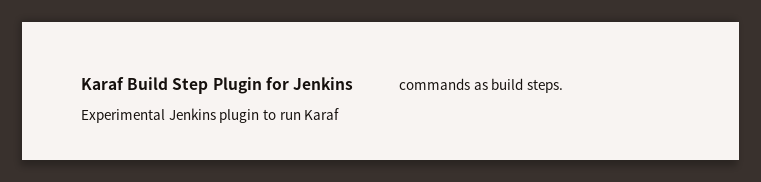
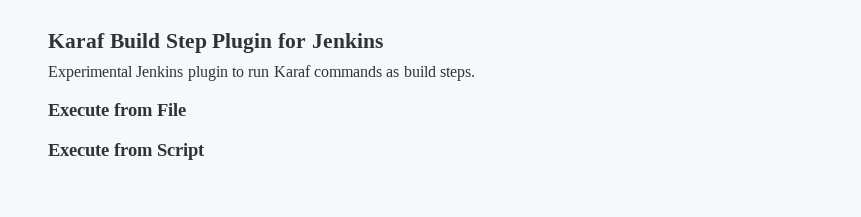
+ Execute from File
+ Execute from Script

